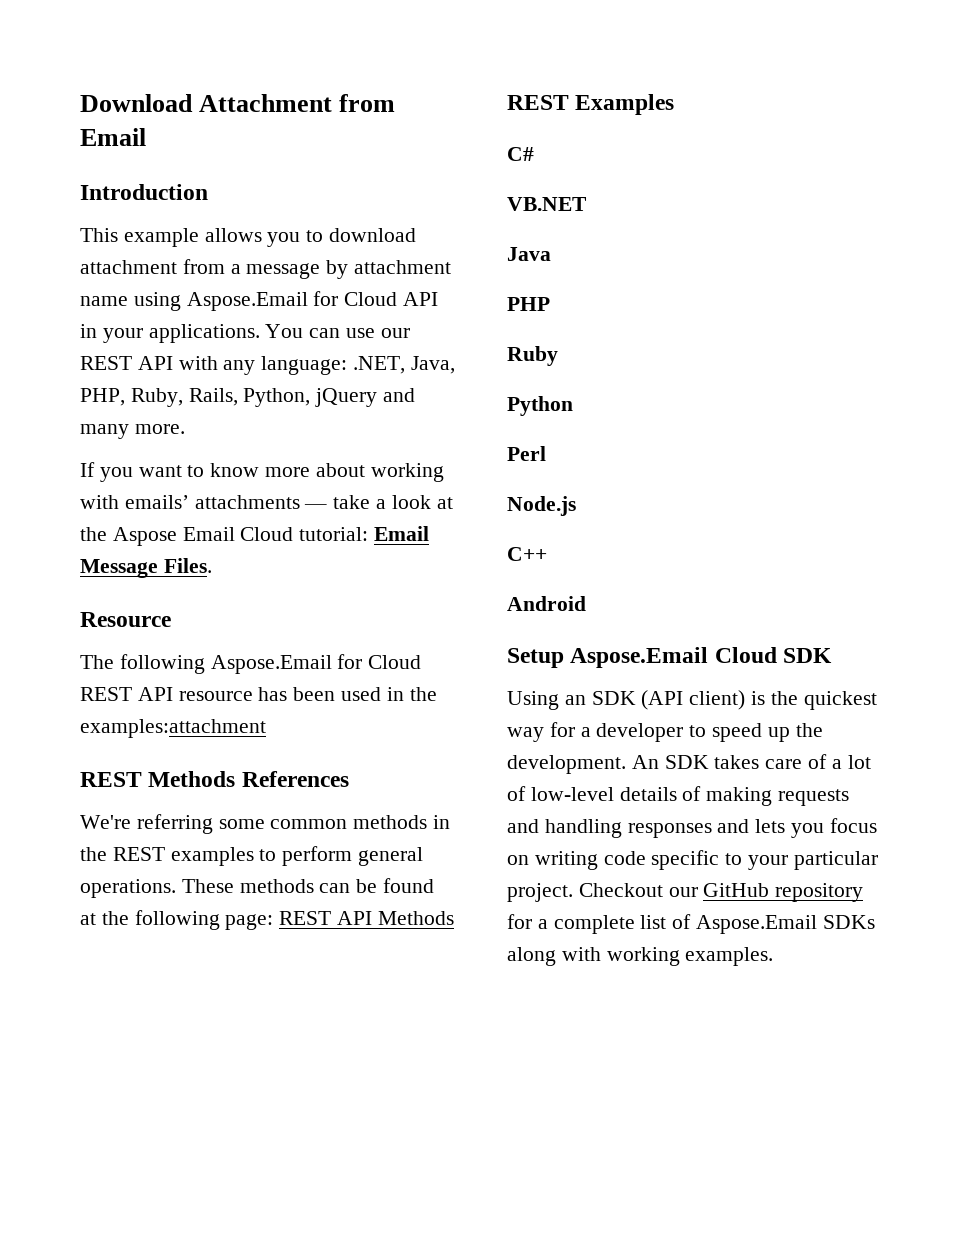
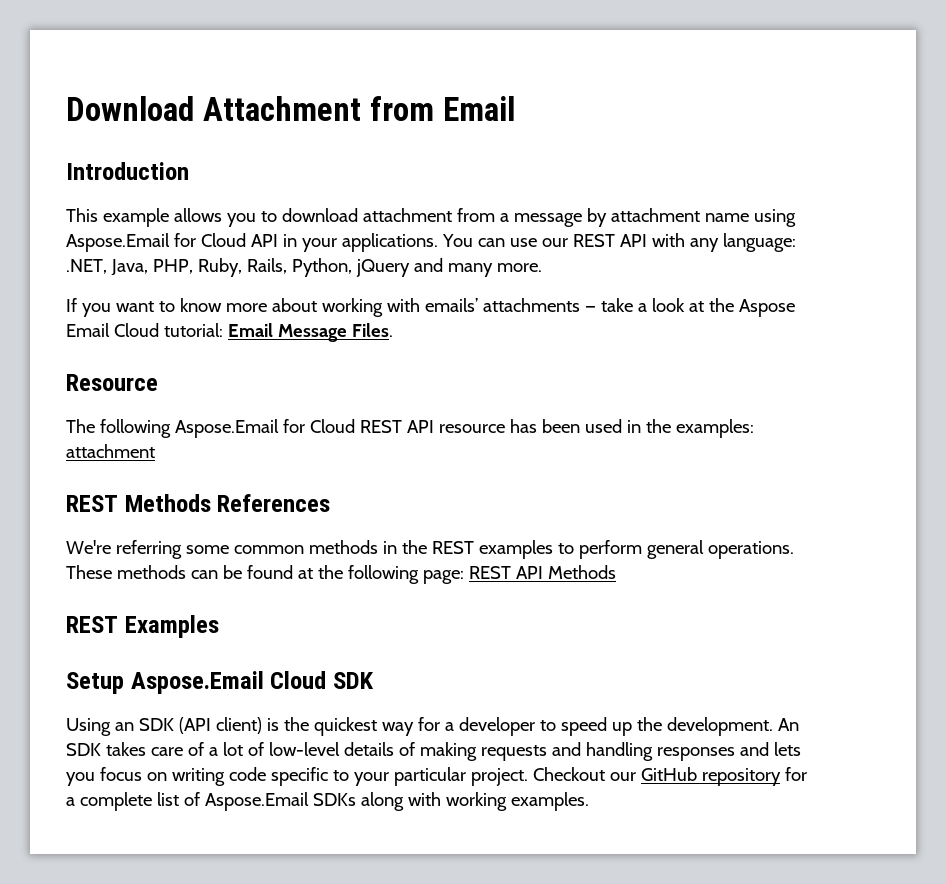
- The following Aspose.Email for Cloud REST API resource has been used in the examples:attachment
+ The following Aspose.Email for Cloud REST API resource has been used in the examples: attachment
- C#
- VB.NET
- Java
- PHP
- Ruby
- Python
- Perl
- Node.js
- C++
- Android

